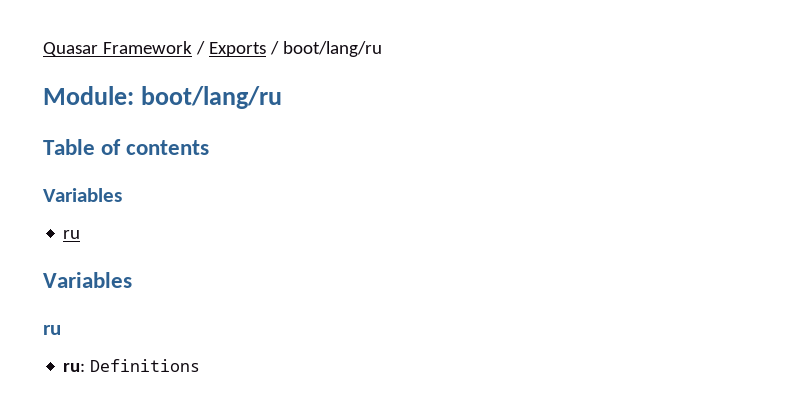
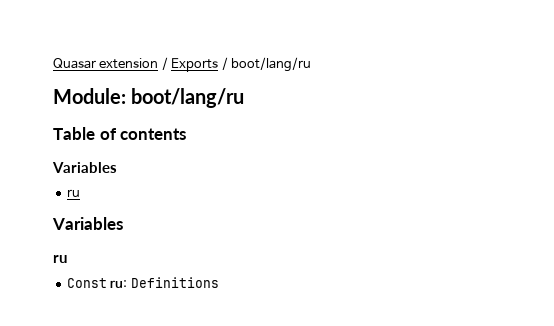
- Quasar Framework / Exports / boot/lang/ru
+ Quasar extension / Exports / boot/lang/ru
- ru: Definitions
+ Const ru: Definitions

